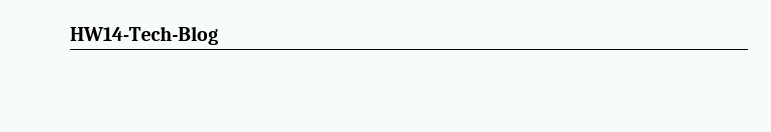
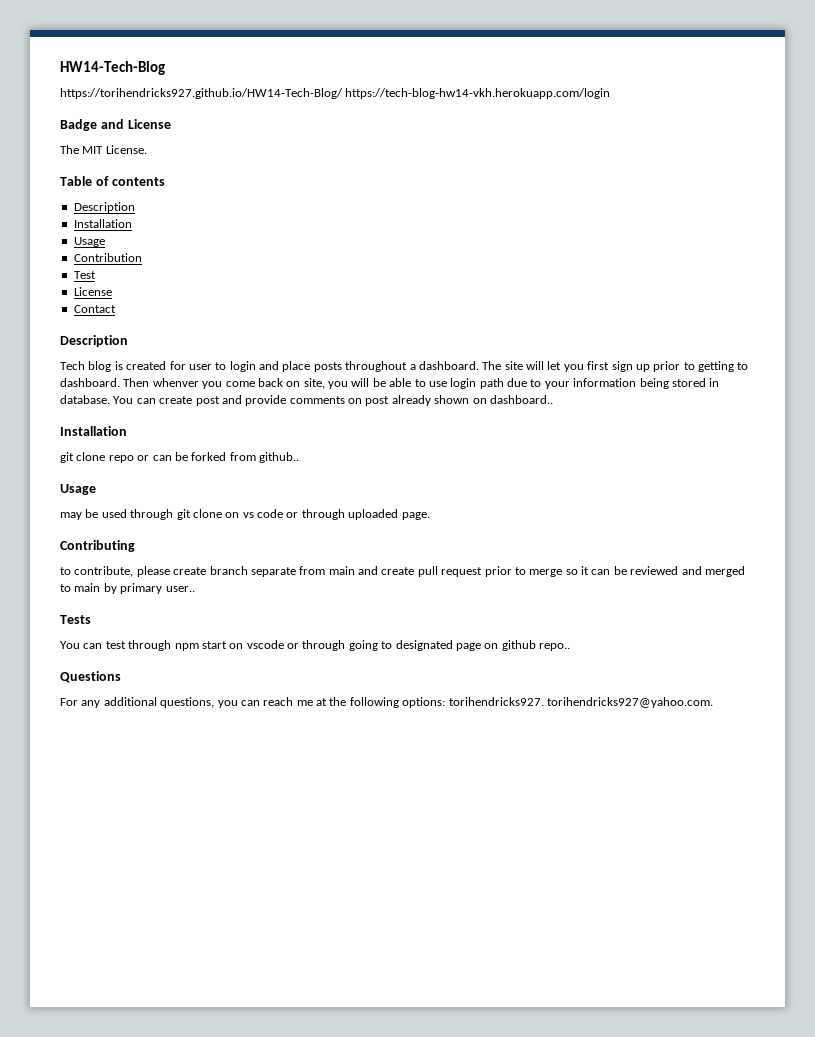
+ https://torihendricks927.github.io/HW14-Tech-Blog/ https://tech-blog-hw14-vkh.herokuapp.com/login
+ Badge and License
+ The MIT License.
+ Table of contents
+ Description
+ Installation
+ Usage
+ Contribution
+ Test
+ License
+ Contact
+ Description
+ Tech blog is created for user to login and place posts throughout a dashboard. The site will let you first sign up prior to getting to dashboard. Then whenver you come back on site, you will be able to use login path due to your information being stored in database. You can create post and provide comments on post already shown on dashboard..
+ Installation
+ git clone repo or can be forked from github..
+ Usage
+ may be used through git clone on vs code or through uploaded page.
+ Contributing
+ to contribute, please create branch separate from main and create pull request prior to merge so it can be reviewed and merged to main by primary user..
+ Tests
+ You can test through npm start on vscode or through going to designated page on github repo..
+ Questions
+ For any additional questions, you can reach me at the following options: torihendricks927. torihendricks927@yahoo.com.

